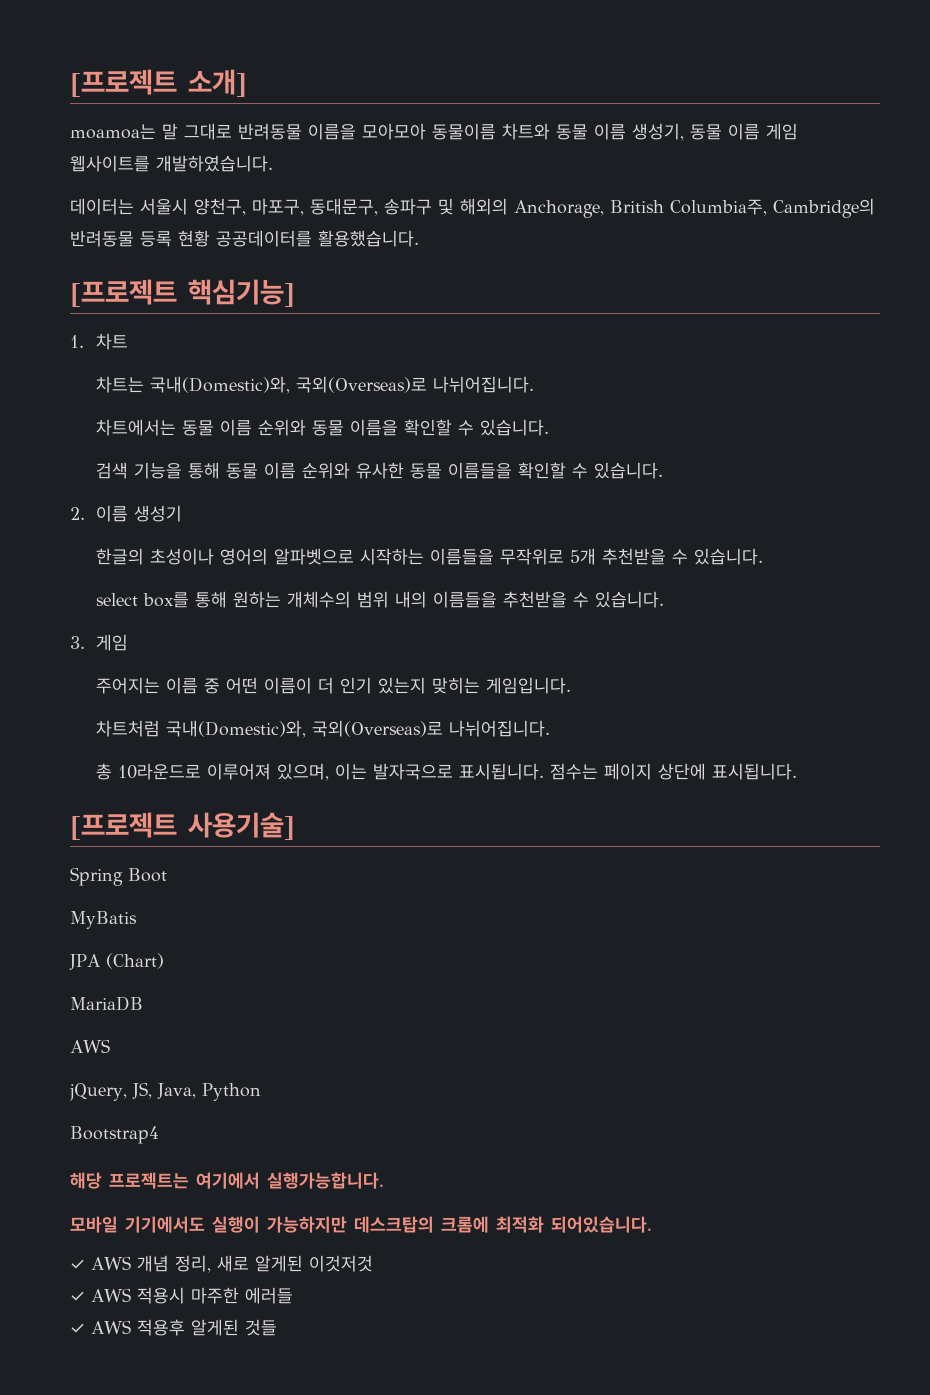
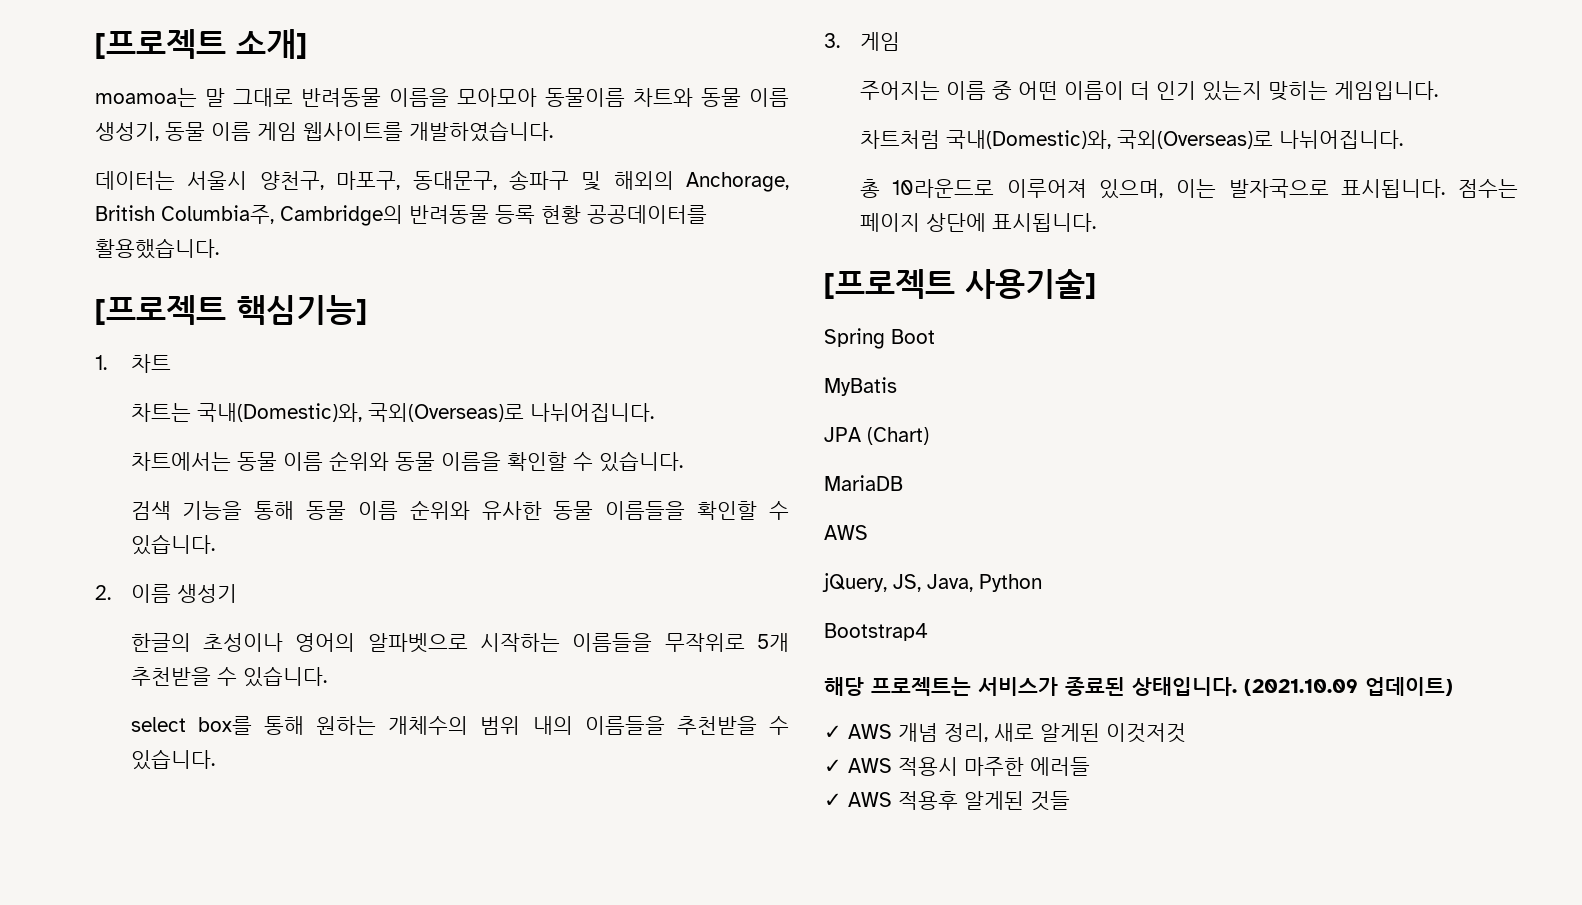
- 해당 프로젝트는 여기에서 실행가능합니다.
- 모바일 기기에서도 실행이 가능하지만 데스크탑의 크롬에 최적화 되어있습니다.
+ 해당 프로젝트는 서비스가 종료된 상태입니다. (2021.10.09 업데이트)

